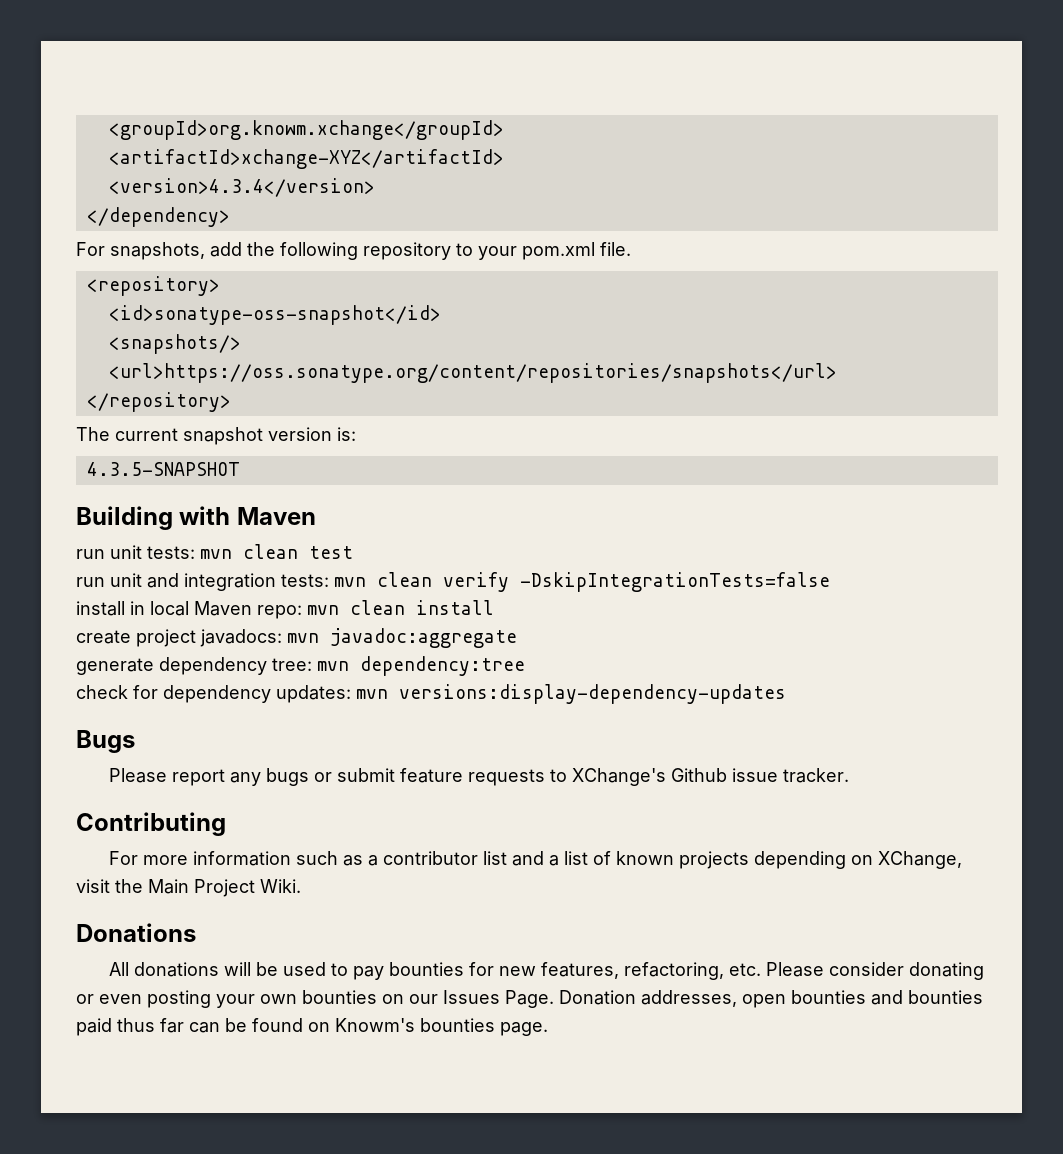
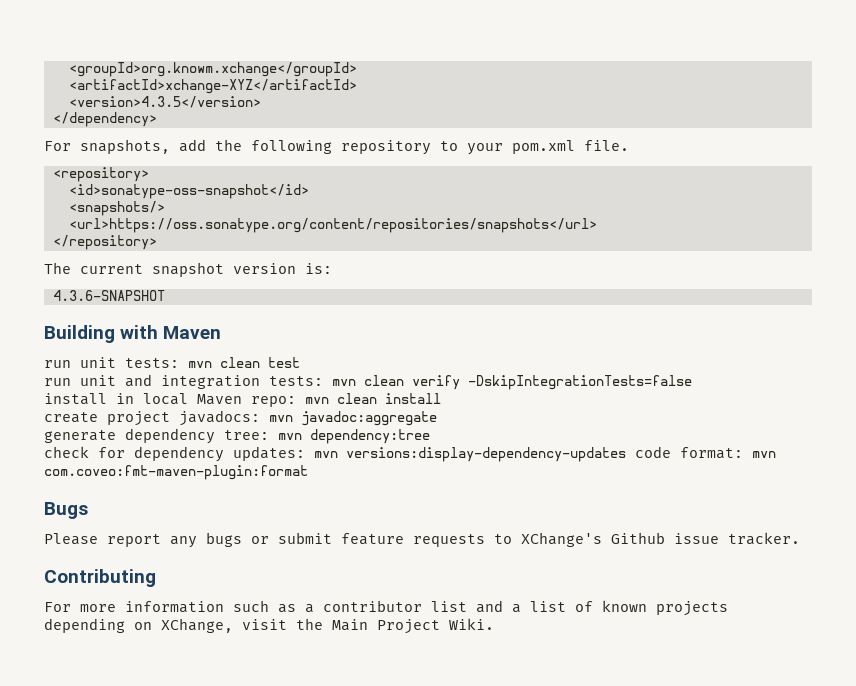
- <version>4.3.4</version>
+ <version>4.3.5</version>
- 4.3.5-SNAPSHOT
+ 4.3.6-SNAPSHOT
- check for dependency updates: mvn versions:display-dependency-updates
+ check for dependency updates: mvn versions:display-dependency-updates code format: mvn com.coveo:fmt-maven-plugin:format
- Donations
- All donations will be used to pay bounties for new features, refactoring, etc. Please consider donating or even posting your own bounties on our Issues Page. Donation addresses, open bounties and bounties paid thus far can be found on Knowm's bounties page.

